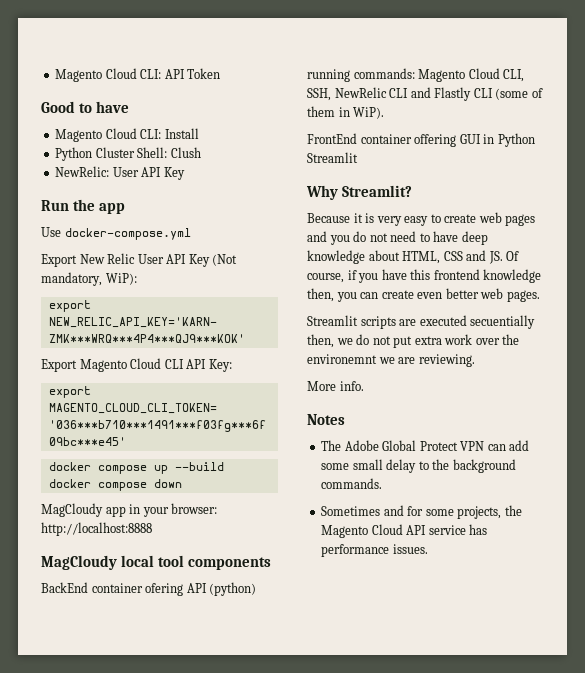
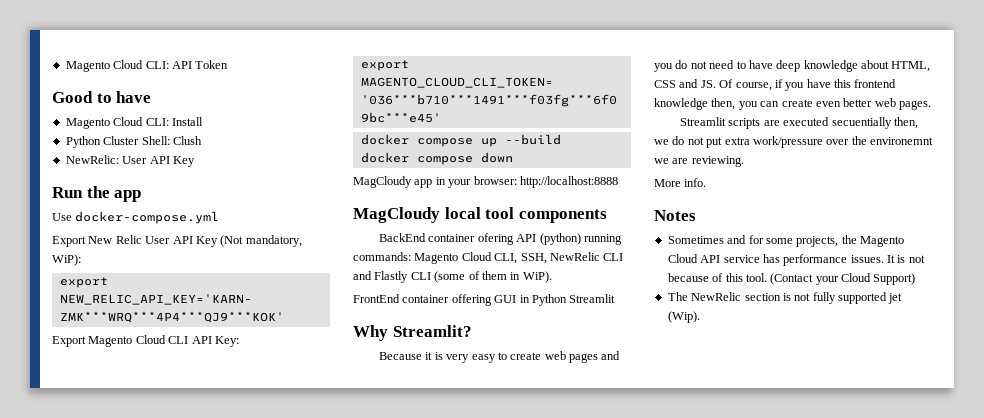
- Streamlit scripts are executed secuentially then, we do not put extra work over the environemnt we are reviewing.
+ Streamlit scripts are executed secuentially then, we do not put extra work/pressure over the environemnt we are reviewing.
- The Adobe Global Protect VPN can add some small delay to the background commands.
+ It is not because of this tool. (Contact your Cloud Support)
+ The NewRelic section is not fully supported jet (Wip).

